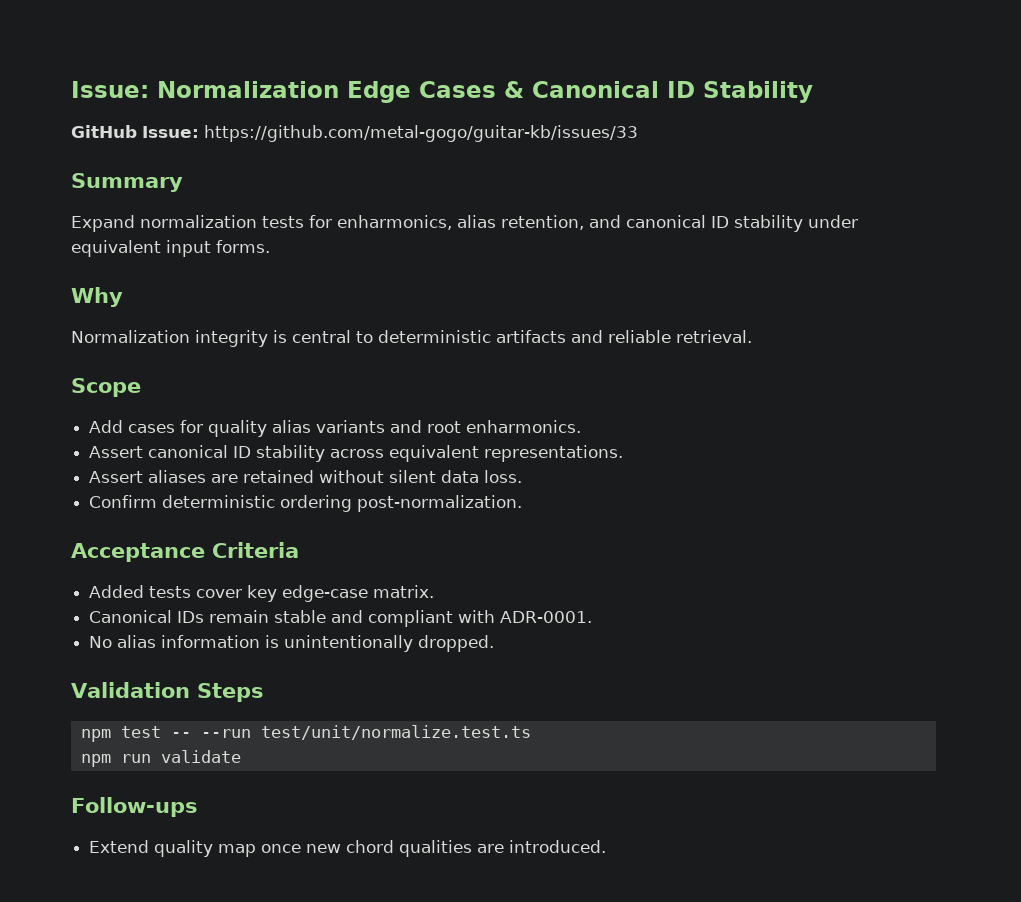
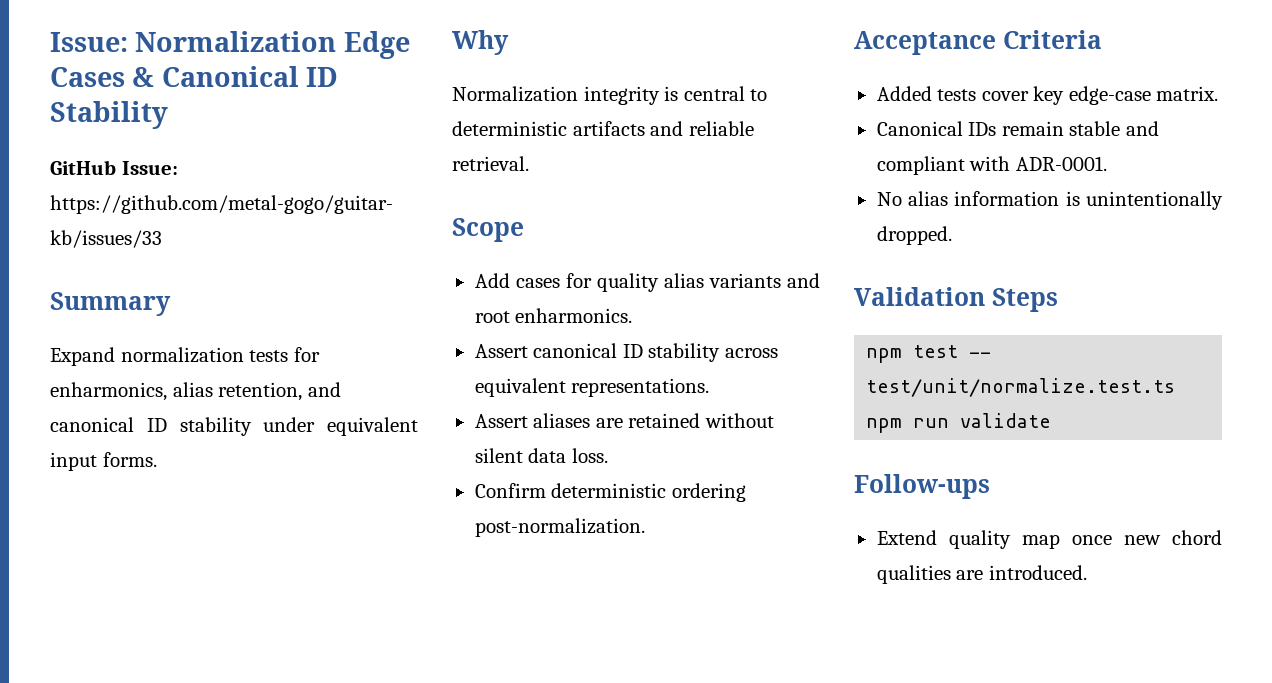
- npm test -- --run test/unit/normalize.test.ts
+ npm test -- test/unit/normalize.test.ts

